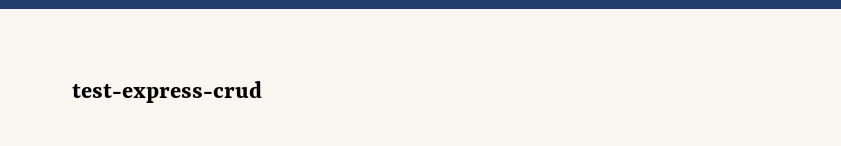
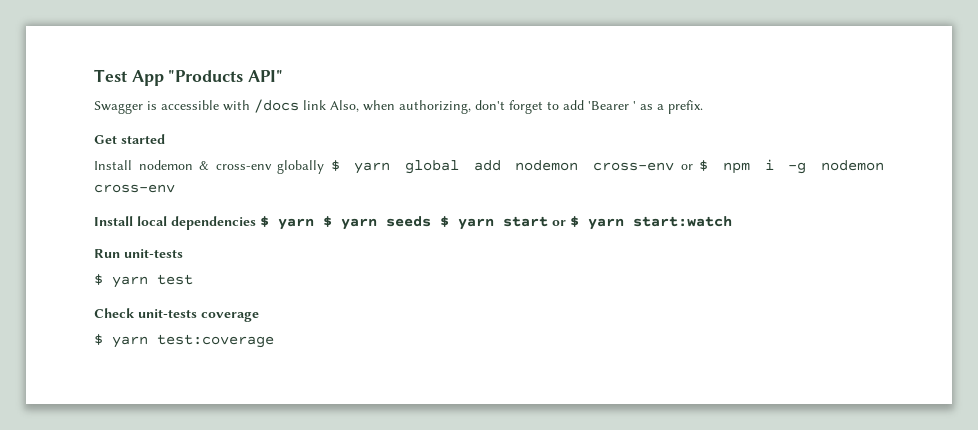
- test-express-crud
+ Test App "Products API"
+ Swagger is accessible with /docs link Also, when authorizing, don't forget to add 'Bearer ' as a prefix.
+ Get started
+ Install nodemon & cross-env globally $ yarn global add nodemon cross-env or $ npm i -g nodemon cross-env
+ Install local dependencies $ yarn $ yarn seeds $ yarn start or $ yarn start:watch
+ Run unit-tests
+ $ yarn test
+ Check unit-tests coverage
+ $ yarn test:coverage

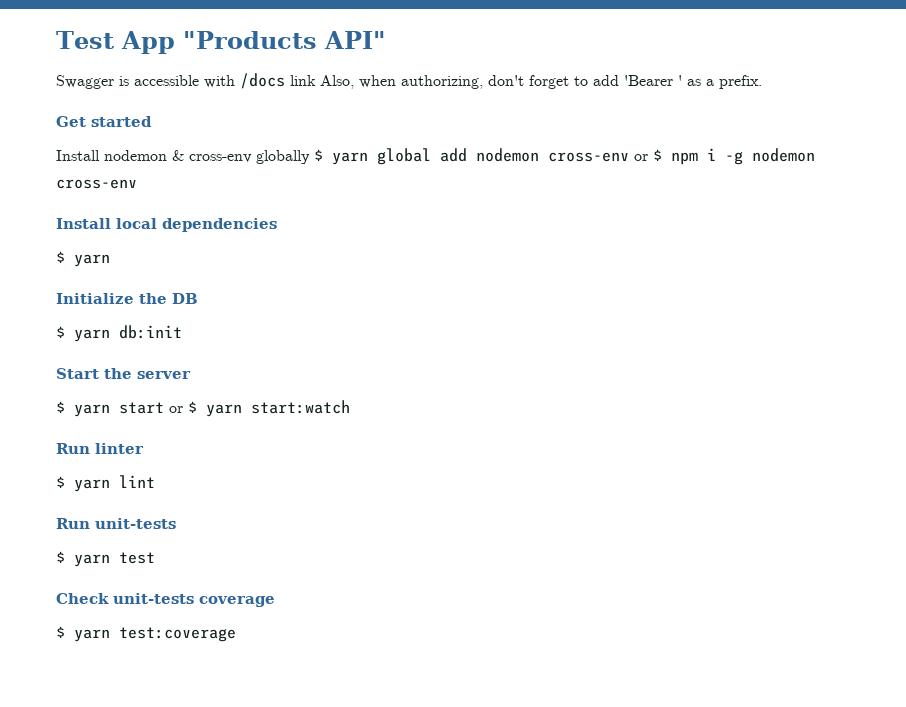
- Install local dependencies $ yarn $ yarn seeds $ yarn start or $ yarn start:watch
+ Install local dependencies
+ $ yarn
+ Initialize the DB
+ $ yarn db:init
+ Start the server
+ $ yarn start or $ yarn start:watch
+ Run linter
+ $ yarn lint

